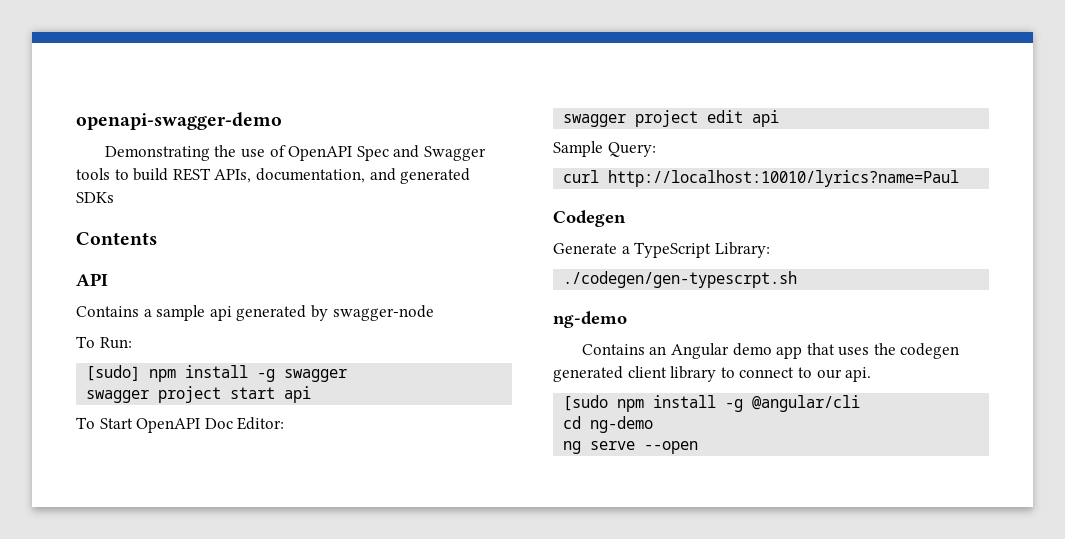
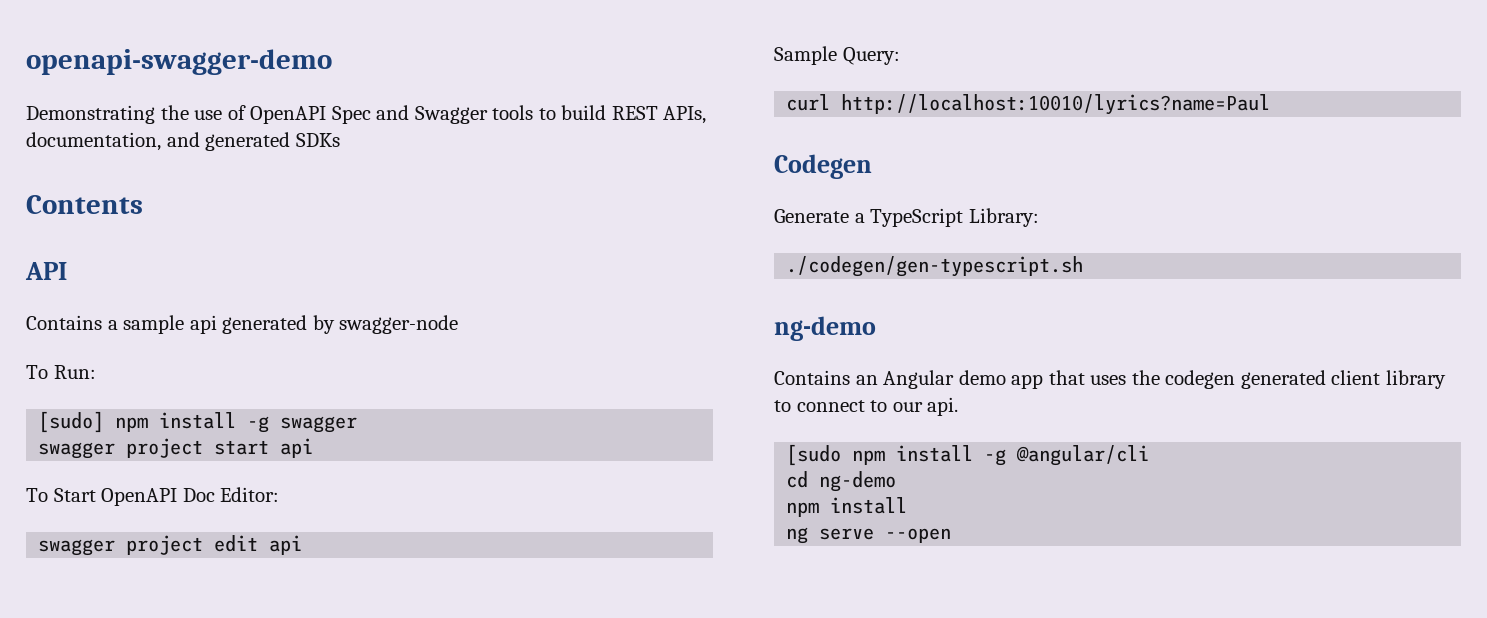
- ./codegen/gen-typescrpt.sh
+ ./codegen/gen-typescript.sh
  cd ng-demo
+ npm install

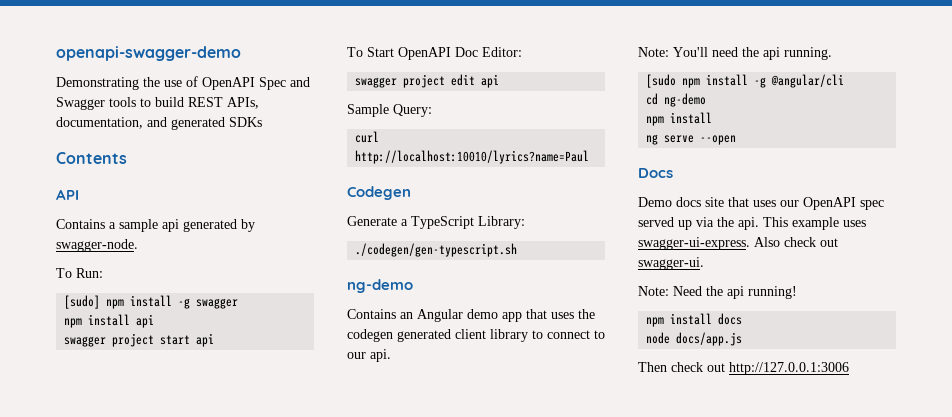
- Contains a sample api generated by swagger-node
+ Contains a sample api generated by swagger-node.
+ npm install api
+ Note: You'll need the api running.
+ Docs
+ Demo docs site that uses our OpenAPI spec served up via the api. This example uses swagger-ui-express. Also check out swagger-ui.
+ Note: Need the api running!
+ npm install docs
+ node docs/app.js
+ Then check out http://127.0.0.1:3006

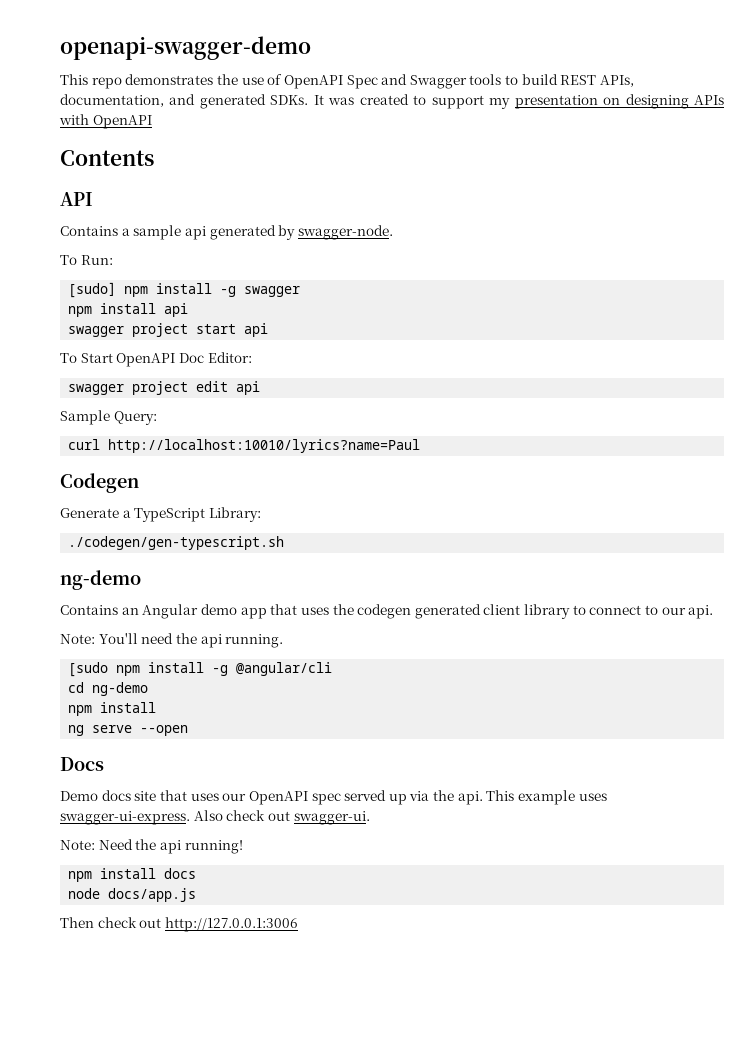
- Demonstrating the use of OpenAPI Spec and Swagger tools to build REST APIs, documentation, and generated SDKs
+ This repo demonstrates the use of OpenAPI Spec and Swagger tools to build REST APIs, documentation, and generated SDKs. It was created to support my presentation on designing APIs with OpenAPI

